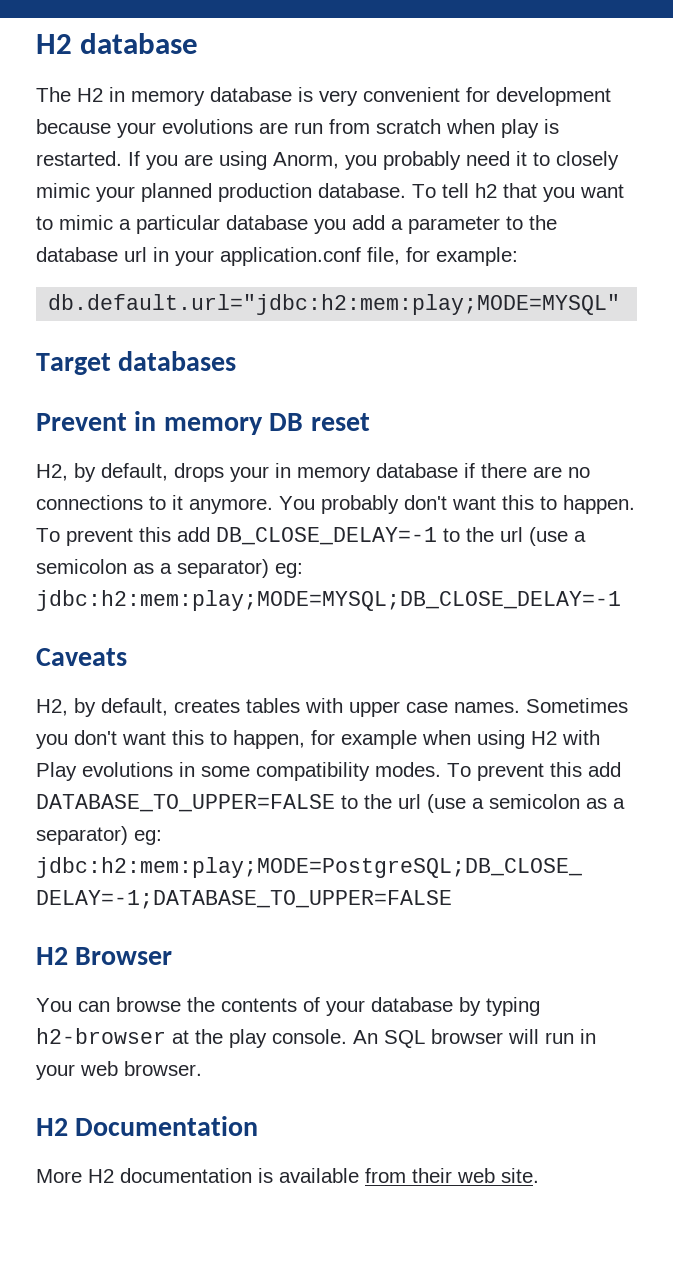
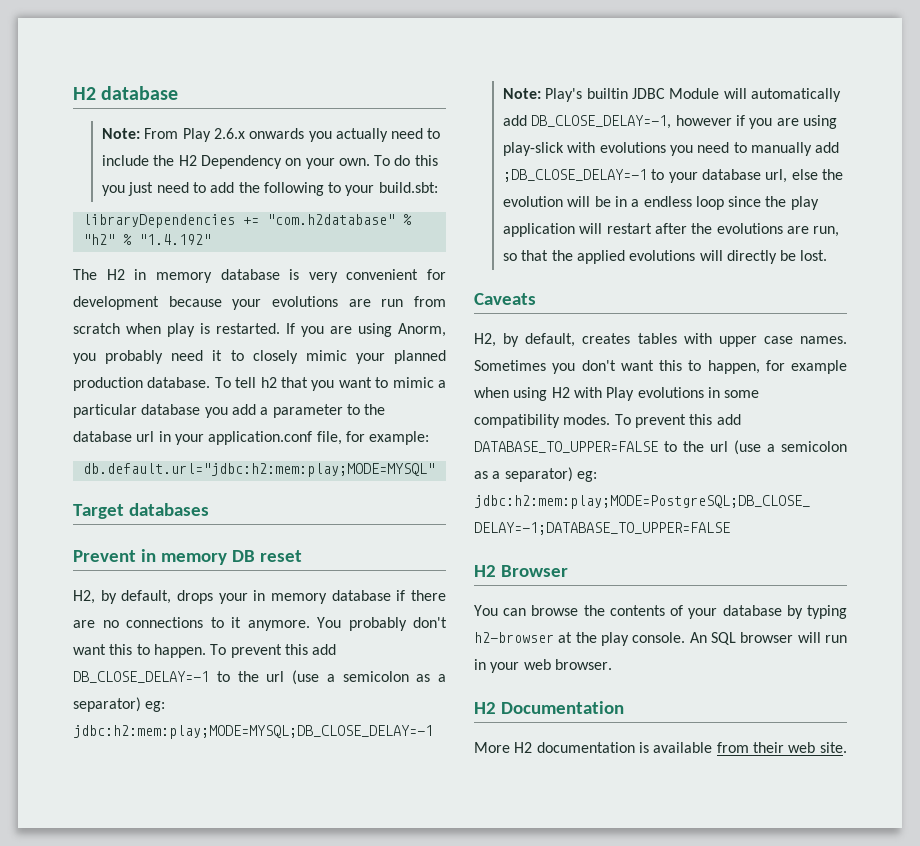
+ Note: From Play 2.6.x onwards you actually need to include the H2 Dependency on your own. To do this you just need to add the following to your build.sbt:
+ libraryDependencies += "com.h2database" % "h2" % "1.4.192"
+ Note: Play's builtin JDBC Module will automatically add DB_CLOSE_DELAY=-1, however if you are using play-slick with evolutions you need to manually add ;DB_CLOSE_DELAY=-1 to your database url, else the evolution will be in a endless loop since the play application will restart after the evolutions are run, so that the applied evolutions will directly be lost.

